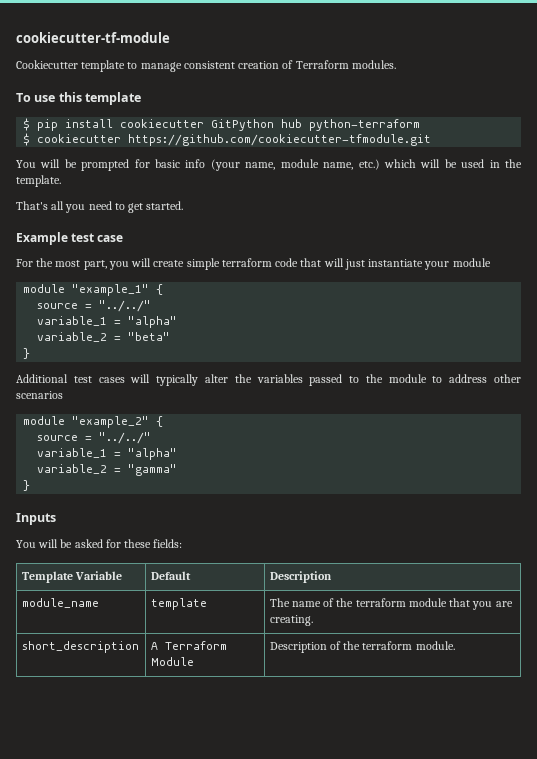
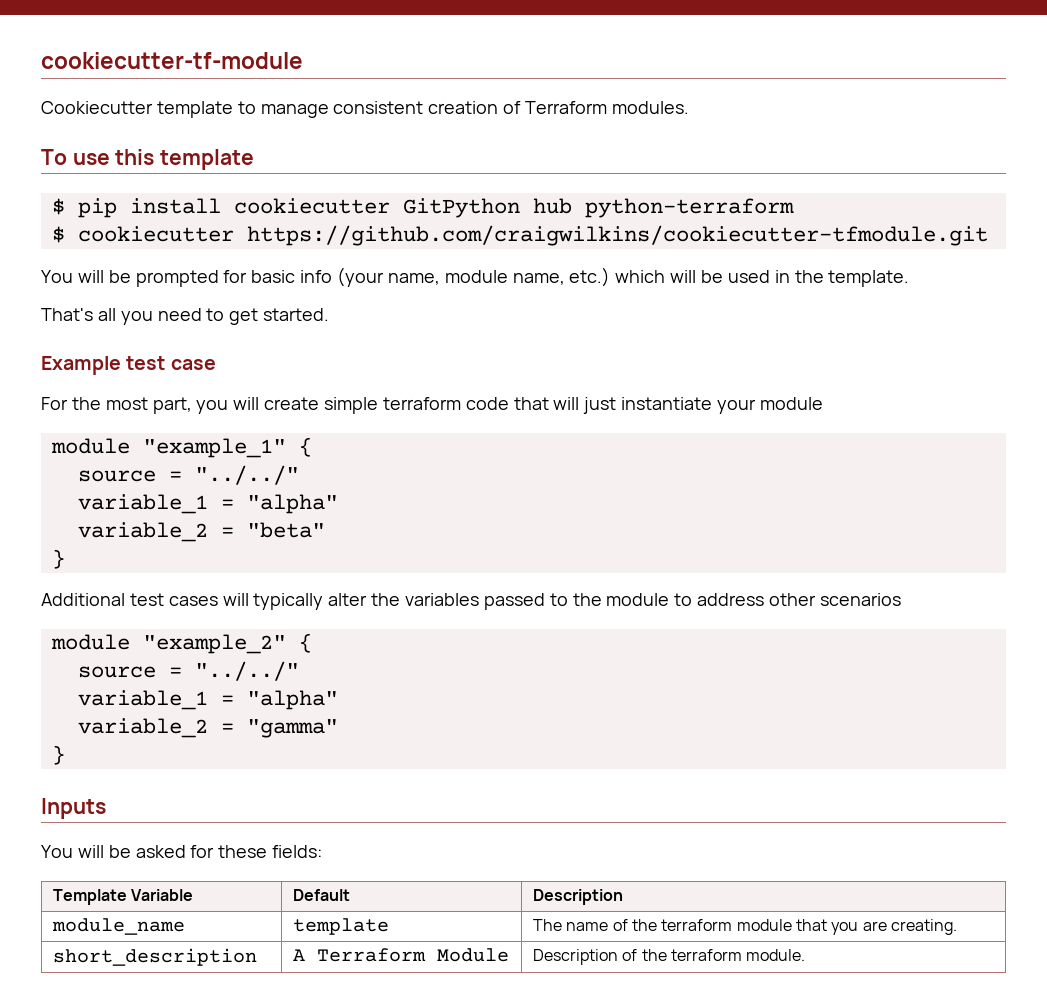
- $ cookiecutter https://github.com/cookiecutter-tfmodule.git
+ $ cookiecutter https://github.com/craigwilkins/cookiecutter-tfmodule.git

